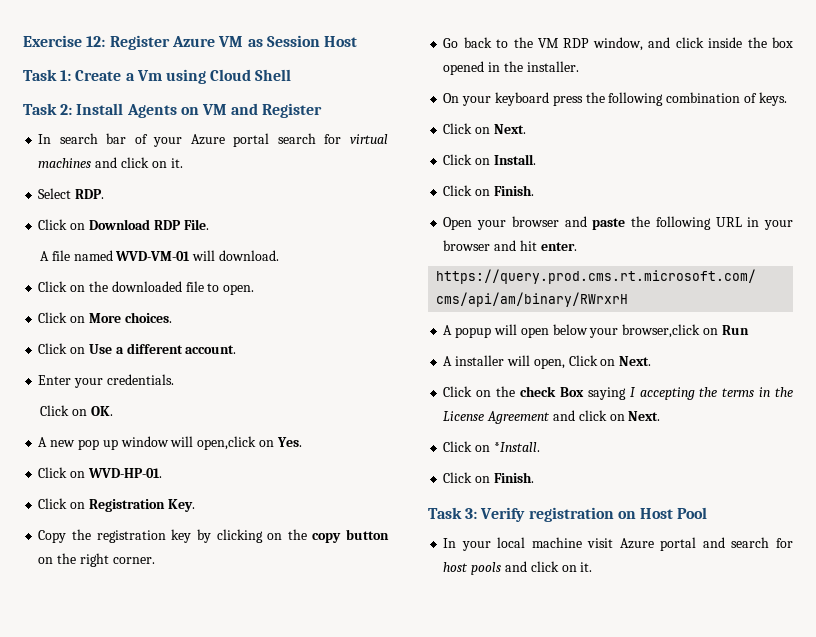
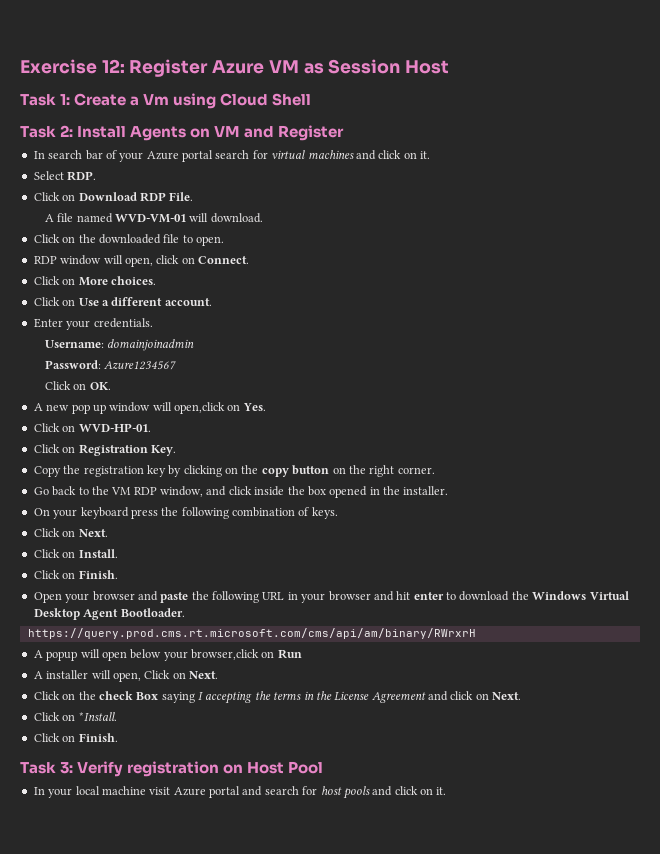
+ RDP window will open, click on Connect.
+ Username: domainjoinadmin
+ Password: Azure1234567
- Open your browser and paste the following URL in your browser and hit enter.
+ Open your browser and paste the following URL in your browser and hit enter to download the Windows Virtual Desktop Agent Bootloader.

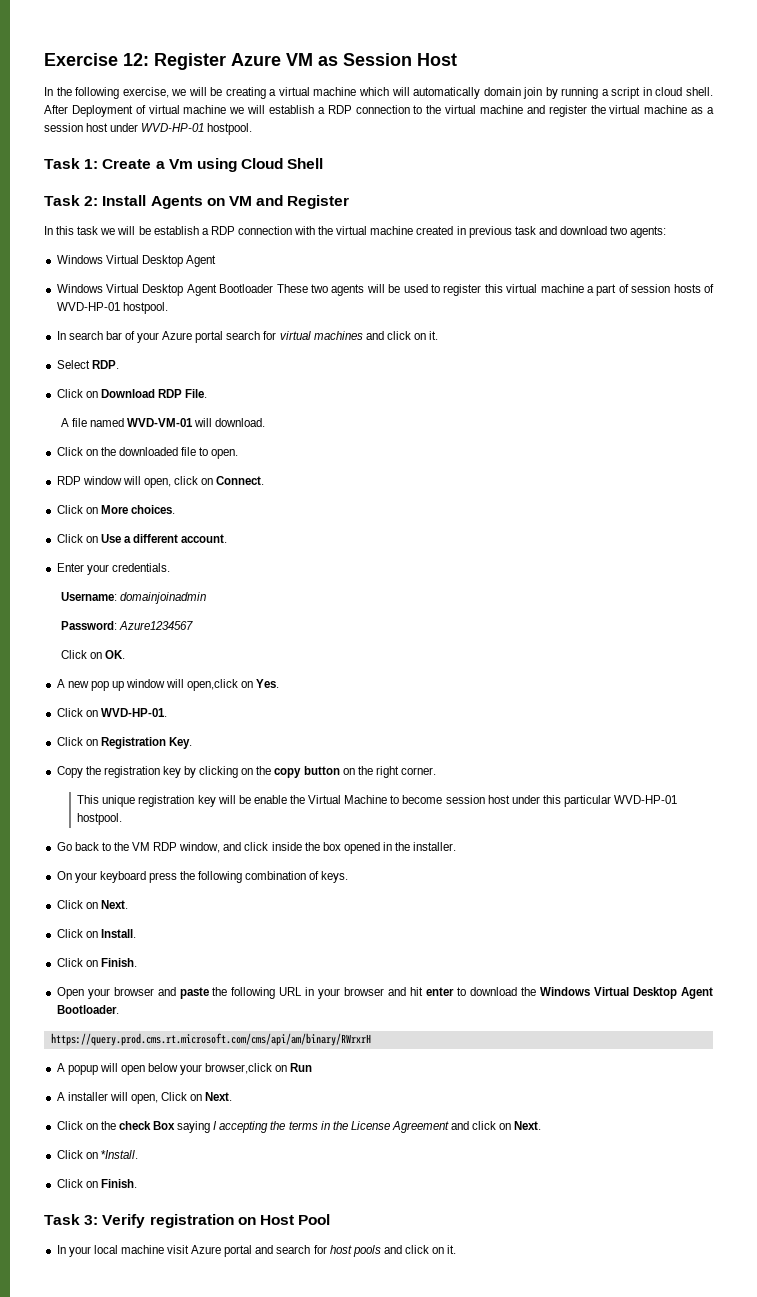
+ In the following exercise, we will be creating a virtual machine which will automatically domain join by running a script in cloud shell. After Deployment of virtual machine we will establish a RDP connection to the virtual machine and register the virtual machine as a session host under WVD-HP-01 hostpool.
+ In this task we will be establish a RDP connection with the virtual machine created in previous task and download two agents:
+ Windows Virtual Desktop Agent
+ Windows Virtual Desktop Agent Bootloader These two agents will be used to register this virtual machine a part of session hosts of WVD-HP-01 hostpool.
+ This unique registration key will be enable the Virtual Machine to become session host under this particular WVD-HP-01 hostpool.

